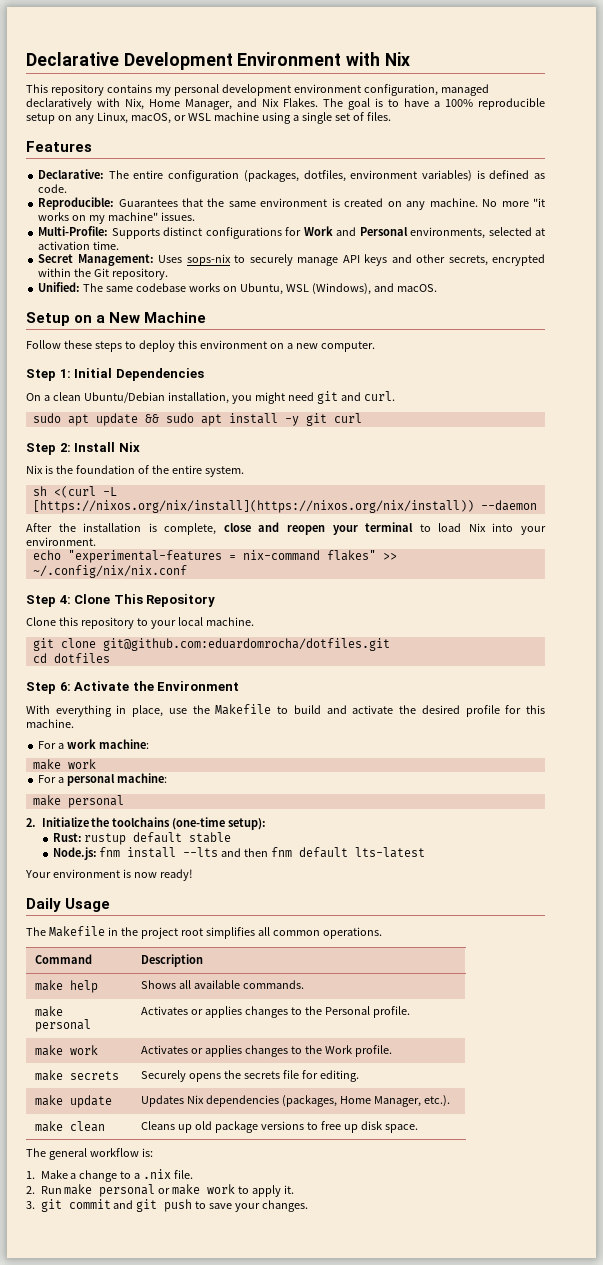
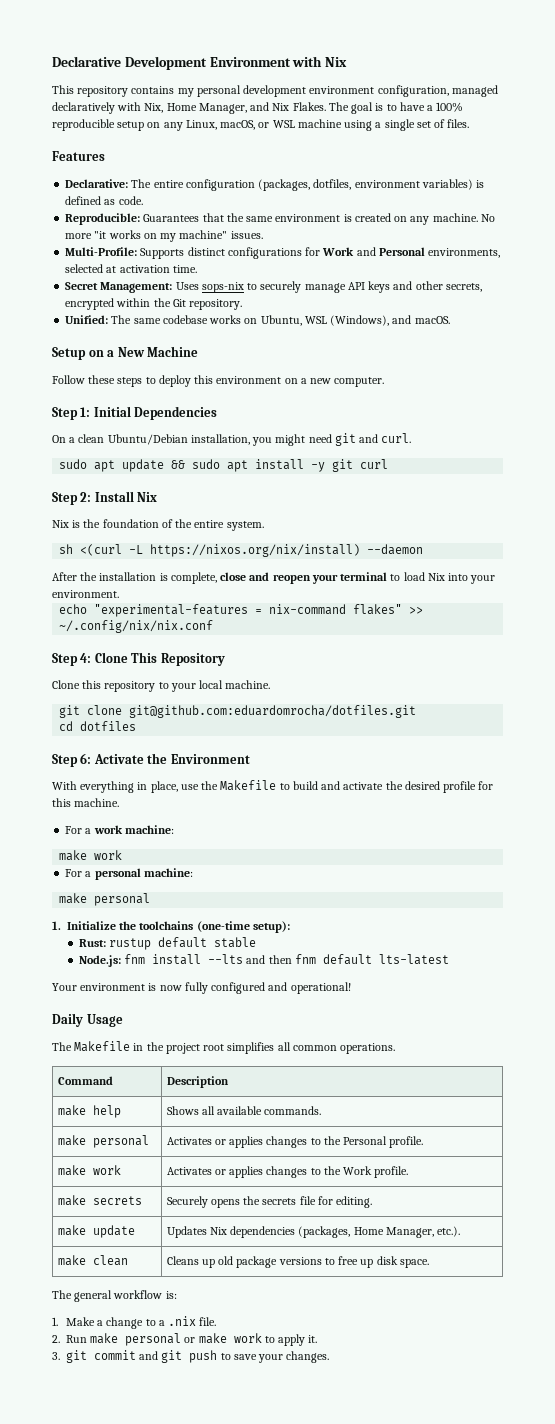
- sh <(curl -L [https://nixos.org/nix/install](https://nixos.org/nix/install)) --daemon
+ sh <(curl -L https://nixos.org/nix/install) --daemon
- 2. Initialize the toolchains (one-time setup):
+ 1. Initialize the toolchains (one-time setup):
- Your environment is now ready!
+ Your environment is now fully configured and operational!

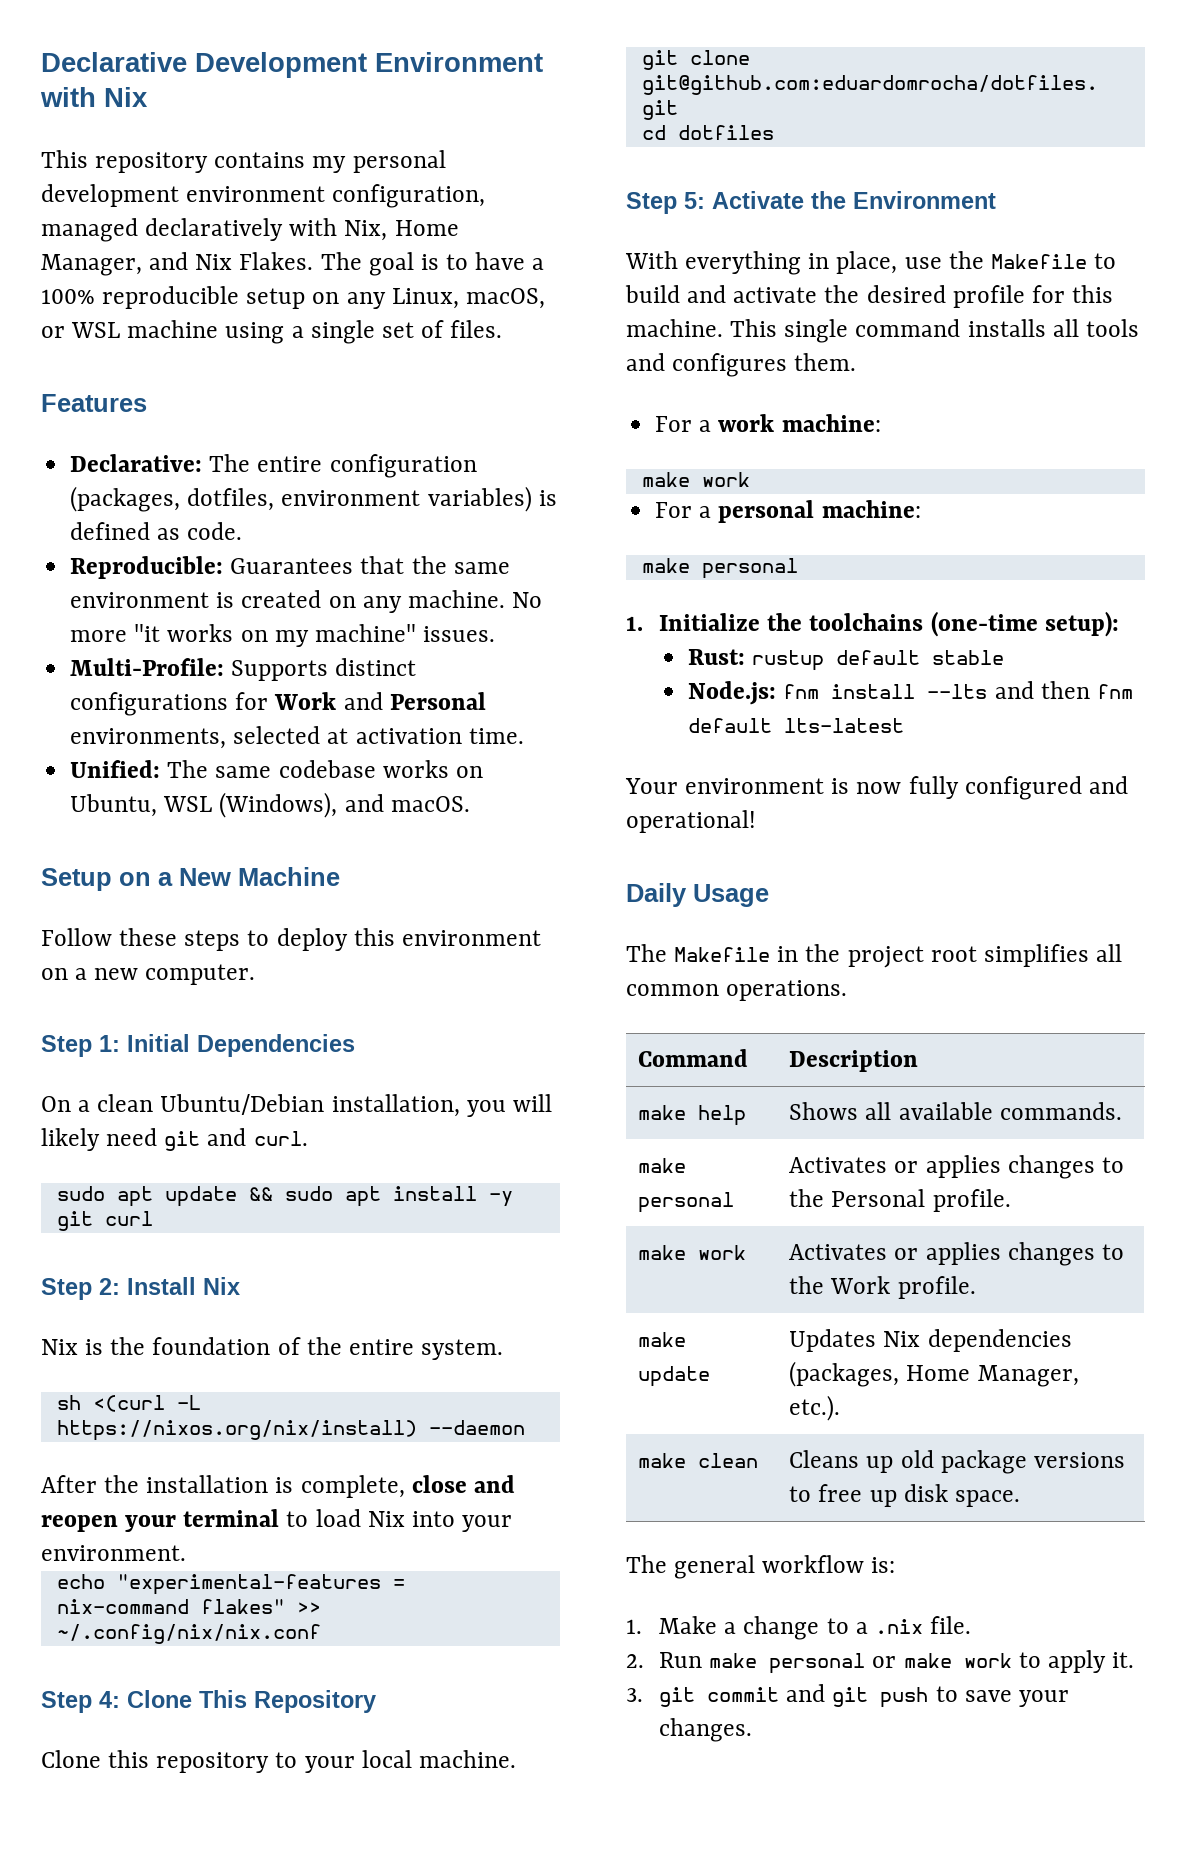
- Secret Management: Uses sops-nix to securely manage API keys and other secrets, encrypted within the Git repository.
- On a clean Ubuntu/Debian installation, you might need git and curl.
+ On a clean Ubuntu/Debian installation, you will likely need git and curl.
- Step 6: Activate the Environment
+ Step 5: Activate the Environment
+ This single command installs all tools and configures them.
- make secrets | Securely opens the secrets file for editing.

